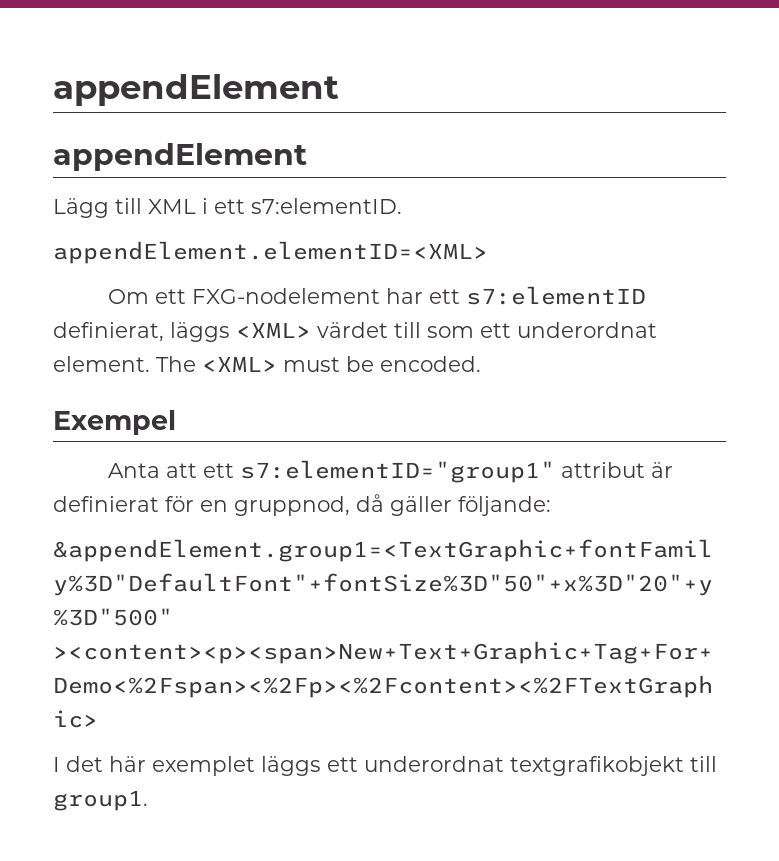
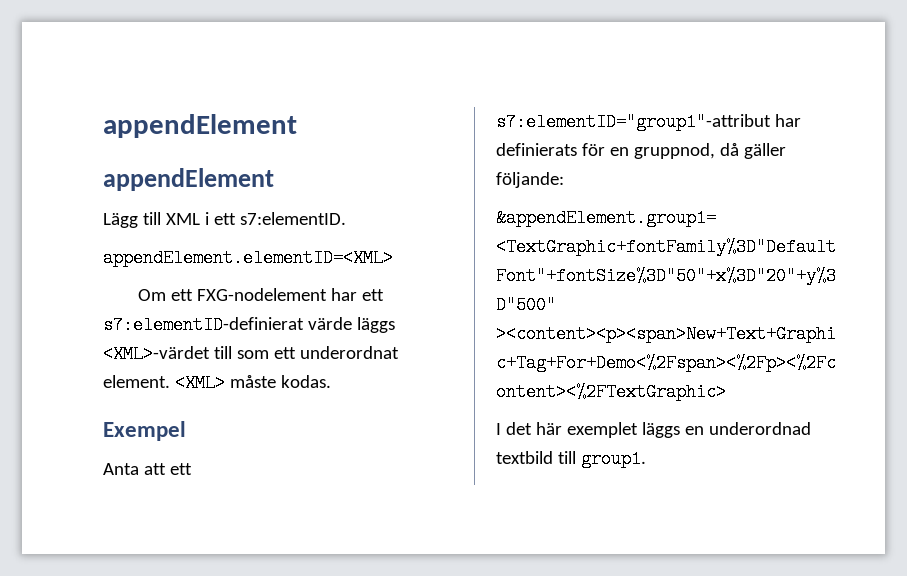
- Om ett FXG-nodelement har ett s7:elementID definierat, läggs <XML> värdet till som ett underordnat element.
+ Om ett FXG-nodelement har ett s7:elementID-definierat värde läggs <XML>-värdet till som ett underordnat element.
- The <XML> must be encoded.
+ <XML> måste kodas.
- Anta att ett s7:elementID="group1" attribut är definierat för en gruppnod, då gäller följande:
+ Anta att ett s7:elementID="group1"-attribut har definierats för en gruppnod, då gäller följande:
- I det här exemplet läggs ett underordnat textgrafikobjekt till group1.
+ I det här exemplet läggs en underordnad textbild till group1.

